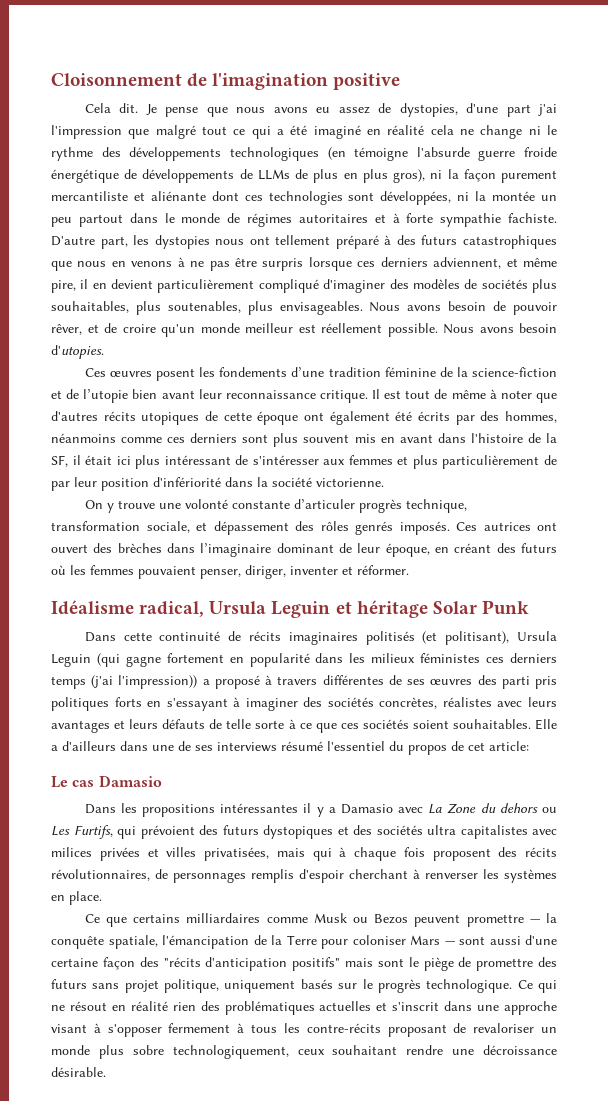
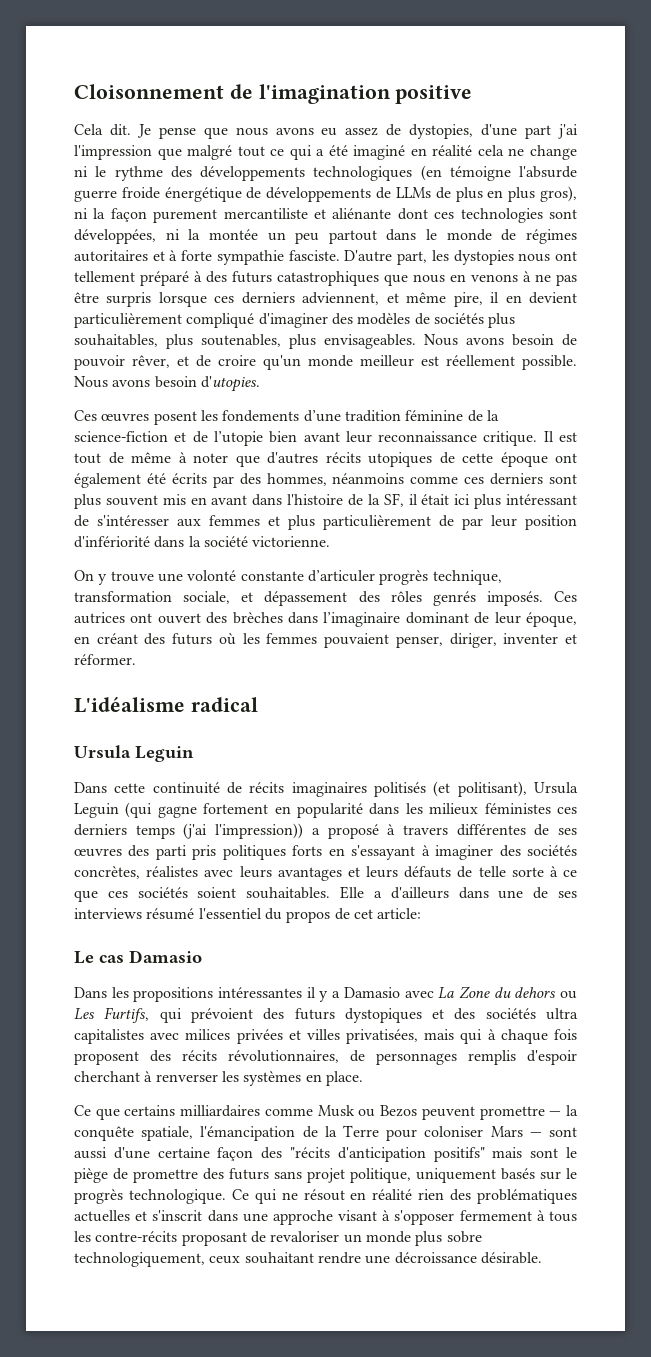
- Je pense que nous avons eu assez de dystopies, d'une part j'ai l'impression que malgré tout ce qui a été imaginé en réalité cela ne change ni le rythme des développements technologiques (en témoigne l'absurde guerre froide énergétique de développements de LLMs de plus en plus gros), ni la façon purement mercantiliste et aliénante dont ces technologies sont développées, ni la montée un peu partout dans le monde de régimes autoritaires et à forte sympathie fachiste.
+ Je pense que nous avons eu assez de dystopies, d'une part j'ai l'impression que malgré tout ce qui a été imaginé en réalité cela ne change ni le rythme des développements technologiques (en témoigne l'absurde guerre froide énergétique de développements de LLMs de plus en plus gros), ni la façon purement mercantiliste et aliénante dont ces technologies sont développées, ni la montée un peu partout dans le monde de régimes autoritaires et à forte sympathie fasciste.
- Idéalisme radical, Ursula Leguin et héritage Solar Punk
+ L'idéalisme radical
+ Ursula Leguin

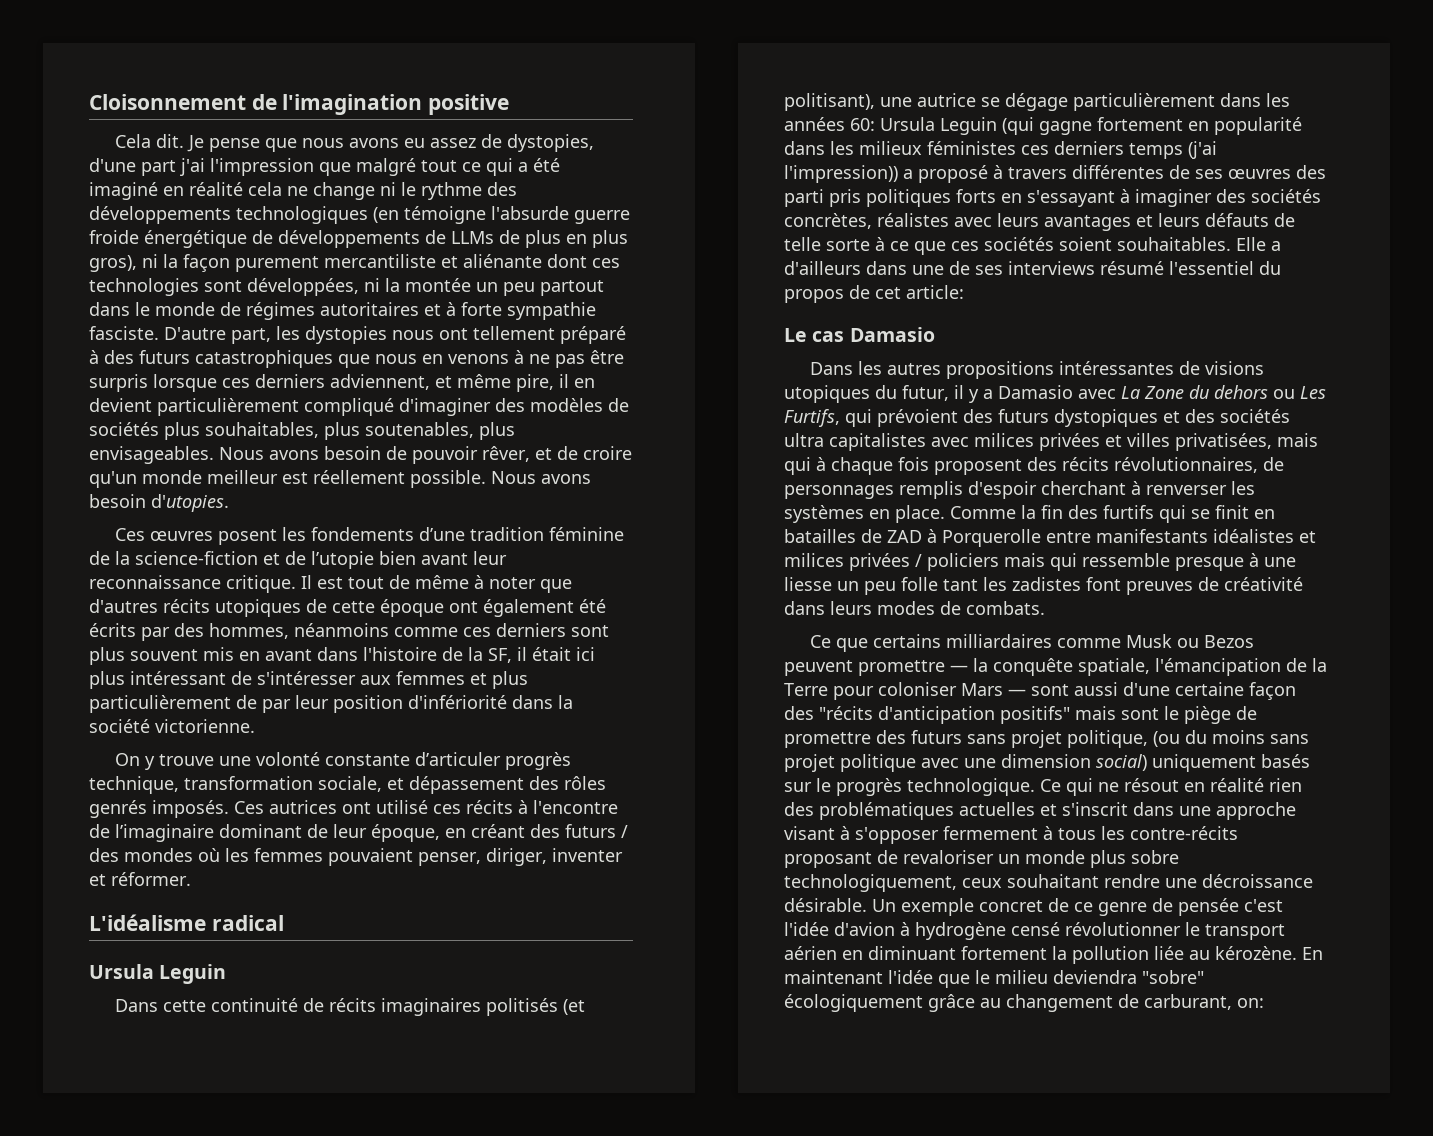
- Ces autrices ont ouvert des brèches dans l’imaginaire dominant de leur époque, en créant des futurs où les femmes pouvaient penser, diriger, inventer et réformer.
+ Ces autrices ont utilisé ces récits à l'encontre de l’imaginaire dominant de leur époque, en créant des futurs / des mondes où les femmes pouvaient penser, diriger, inventer et réformer.
- Dans cette continuité de récits imaginaires politisés (et politisant), Ursula Leguin (qui gagne fortement en popularité dans les milieux féministes ces derniers temps (j'ai l'impression)) a proposé à travers différentes de ses œuvres des parti pris politiques forts en s'essayant à imaginer des sociétés concrètes, réalistes avec leurs avantages et leurs défauts de telle sorte à ce que ces sociétés soient souhaitables.
+ Dans cette continuité de récits imaginaires politisés (et politisant), une autrice se dégage particulièrement dans les années 60: Ursula Leguin (qui gagne fortement en popularité dans les milieux féministes ces derniers temps (j'ai l'impression)) a proposé à travers différentes de ses œuvres des parti pris politiques forts en s'essayant à imaginer des sociétés concrètes, réalistes avec leurs avantages et leurs défauts de telle sorte à ce que ces sociétés soient souhaitables.
- Dans les propositions intéressantes il y a Damasio avec La Zone du dehors ou Les Furtifs, qui prévoient des futurs dystopiques et des sociétés ultra capitalistes avec milices privées et villes privatisées, mais qui à chaque fois proposent des récits révolutionnaires, de personnages remplis d'espoir cherchant à renverser les systèmes en place.
+ Dans les autres propositions intéressantes de visions utopiques du futur, il y a Damasio avec La Zone du dehors ou Les Furtifs, qui prévoient des futurs dystopiques et des sociétés ultra capitalistes avec milices privées et villes privatisées, mais qui à chaque fois proposent des récits révolutionnaires, de personnages remplis d'espoir cherchant à renverser les systèmes en place. Comme la fin des furtifs qui se finit en batailles de ZAD à Porquerolle entre manifestants idéalistes et milices privées / policiers mais qui ressemble presque à une liesse un peu folle tant les zadistes font preuves de créativité dans leurs modes de combats.
- Ce que certains milliardaires comme Musk ou Bezos peuvent promettre — la conquête spatiale, l'émancipation de la Terre pour coloniser Mars — sont aussi d'une certaine façon des "récits d'anticipation positifs" mais sont le piège de promettre des futurs sans projet politique, uniquement basés sur le progrès technologique.
+ Ce que certains milliardaires comme Musk ou Bezos peuvent promettre — la conquête spatiale, l'émancipation de la Terre pour coloniser Mars — sont aussi d'une certaine façon des "récits d'anticipation positifs" mais sont le piège de promettre des futurs sans projet politique, (ou du moins sans projet politique avec une dimension social) uniquement basés sur le progrès technologique.
+ Un exemple concret de ce genre de pensée c'est l'idée d'avion à hydrogène censé révolutionner le transport aérien en diminuant fortement la pollution liée au kérozène. En maintenant l'idée que le milieu deviendra "sobre" écologiquement grâce au changement de carburant, on:

